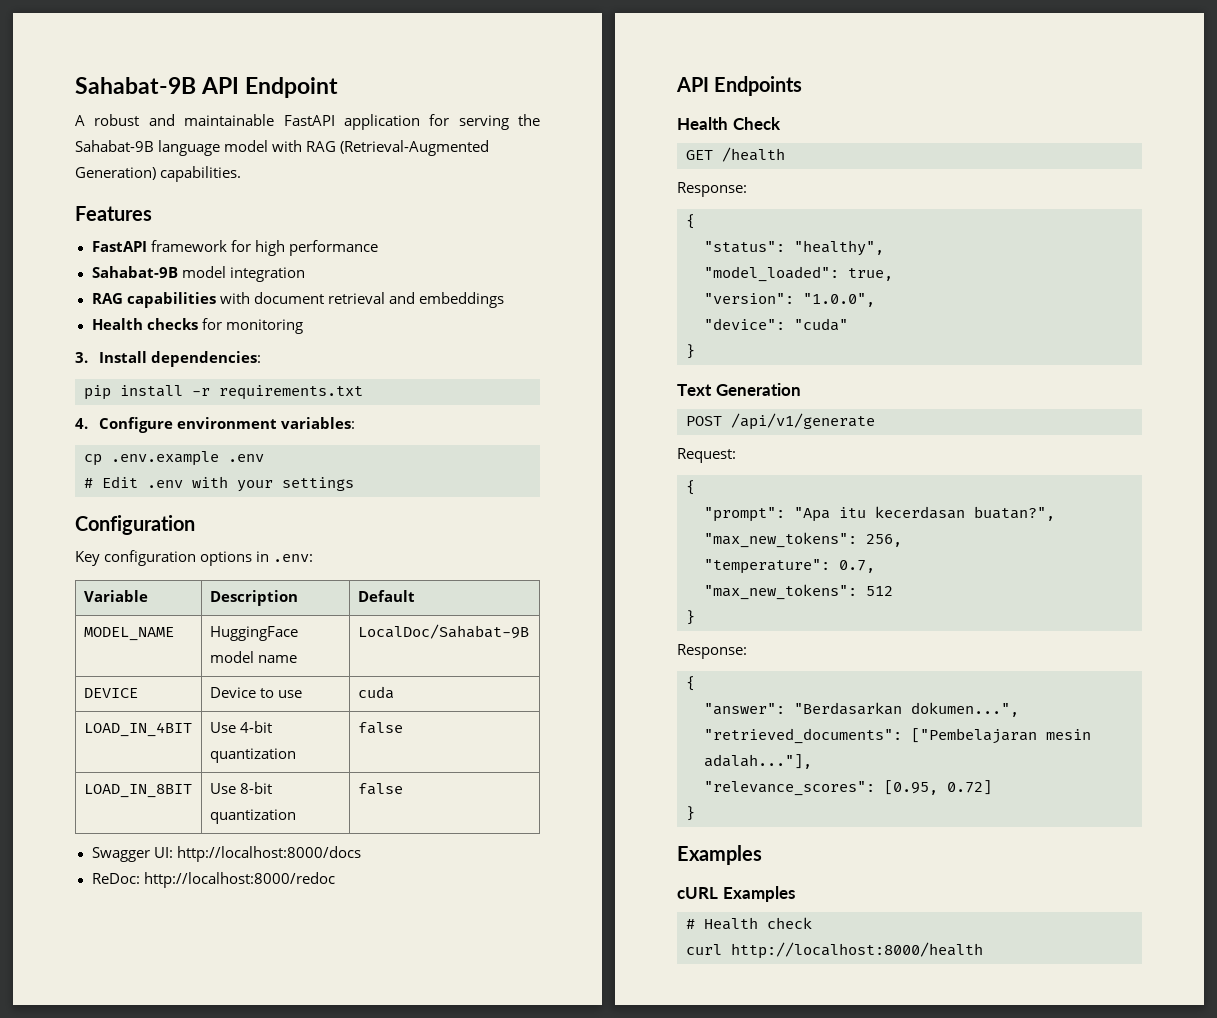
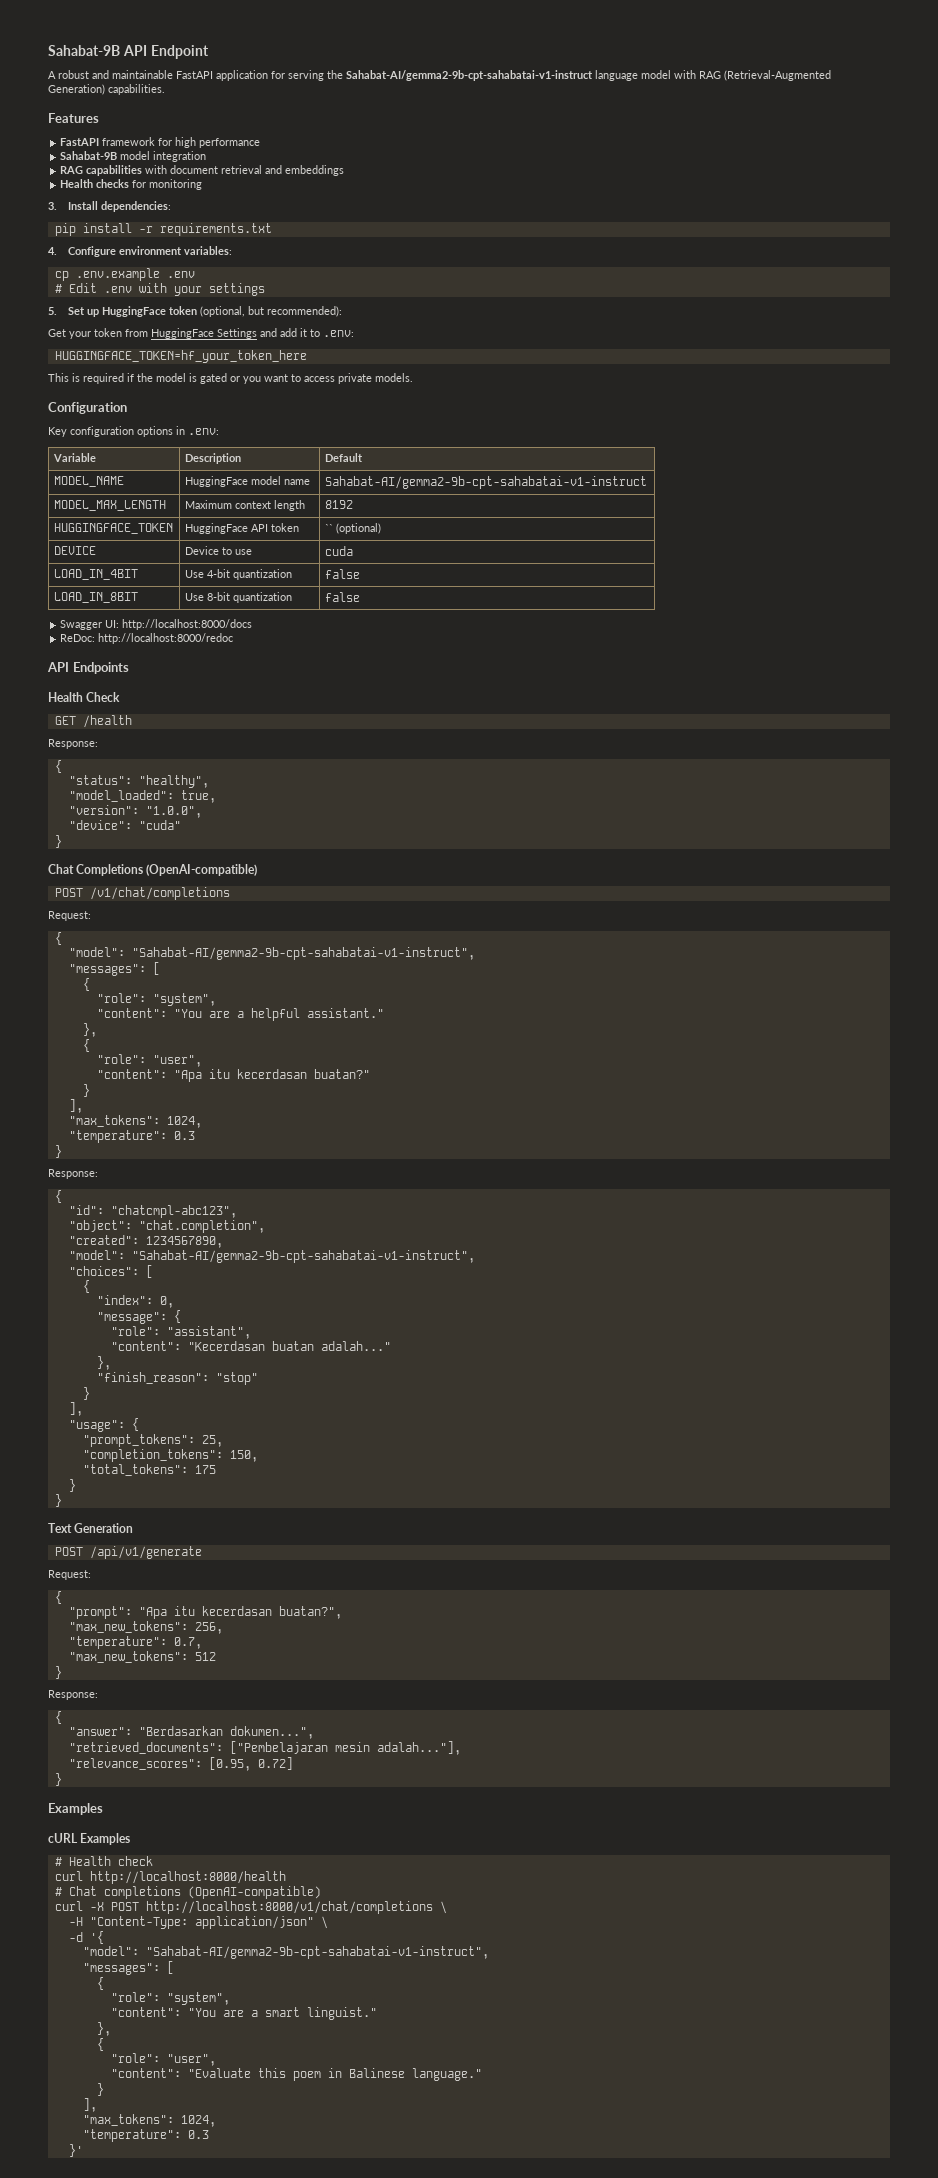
- A robust and maintainable FastAPI application for serving the Sahabat-9B language model with RAG (Retrieval-Augmented Generation) capabilities.
+ A robust and maintainable FastAPI application for serving the Sahabat-AI/gemma2-9b-cpt-sahabatai-v1-instruct language model with RAG (Retrieval-Augmented Generation) capabilities.
+ 5. Set up HuggingFace token (optional, but recommended):
+ Get your token from HuggingFace Settings and add it to .env:
+ HUGGINGFACE_TOKEN=hf_your_token_here
+ This is required if the model is gated or you want to access private models.
- MODEL_NAME | HuggingFace model name | LocalDoc/Sahabat-9B
+ MODEL_NAME | HuggingFace model name | Sahabat-AI/gemma2-9b-cpt-sahabatai-v1-instruct
+ MODEL_MAX_LENGTH | Maximum context length | 8192
+ HUGGINGFACE_TOKEN | HuggingFace API token | `` (optional)
+ Chat Completions (OpenAI-compatible)
+ POST /v1/chat/completions
+ Request:
+ {
+ "model": "Sahabat-AI/gemma2-9b-cpt-sahabatai-v1-instruct",
+ "messages": [
+ {
+ "role": "system",
+ "content": "You are a helpful assistant."
+ },
+ {
+ "role": "user",
+ "content": "Apa itu kecerdasan buatan?"
+ }
+ ],
+ "max_tokens": 1024,
+ "temperature": 0.3
+ }
+ Response:
+ {
+ "id": "chatcmpl-abc123",
+ "object": "chat.completion",
+ "created": 1234567890,
+ "model": "Sahabat-AI/gemma2-9b-cpt-sahabatai-v1-instruct",
+ "choices": [
+ {
+ "index": 0,
+ "message": {
+ "role": "assistant",
+ "content": "Kecerdasan buatan adalah..."
+ },
+ "finish_reason": "stop"
+ }
+ ],
+ "usage": {
+ "prompt_tokens": 25,
+ "completion_tokens": 150,
+ "total_tokens": 175
+ }
+ }
+ # Chat completions (OpenAI-compatible)
+ curl -X POST http://localhost:8000/v1/chat/completions \
+ -H "Content-Type: application/json" \
+ -d '{
+ "model": "Sahabat-AI/gemma2-9b-cpt-sahabatai-v1-instruct",
+ "messages": [
+ {
+ "role": "system",
+ "content": "You are a smart linguist."
+ },
+ {
+ "role": "user",
+ "content": "Evaluate this poem in Balinese language."
+ }
+ ],
+ "max_tokens": 1024,
+ "temperature": 0.3
+ }'

